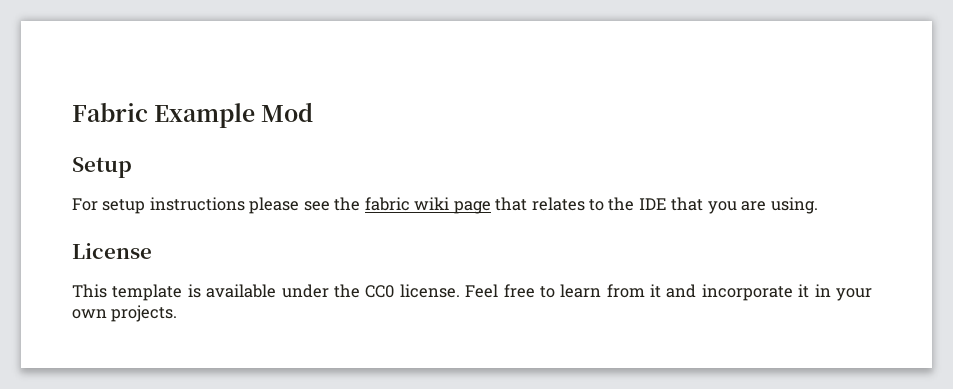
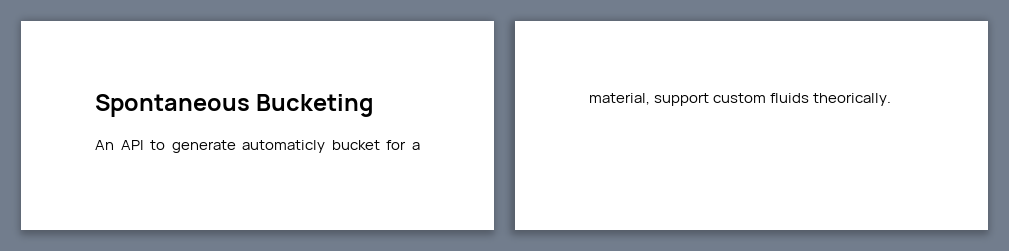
- Fabric Example Mod
- Setup
- For setup instructions please see the fabric wiki page that relates to the IDE that you are using.
- License
- This template is available under the CC0 license. Feel free to learn from it and incorporate it in your own projects.
+ Spontaneous Bucketing
+ An API to generate automaticly bucket for a material, support custom fluids theorically.

